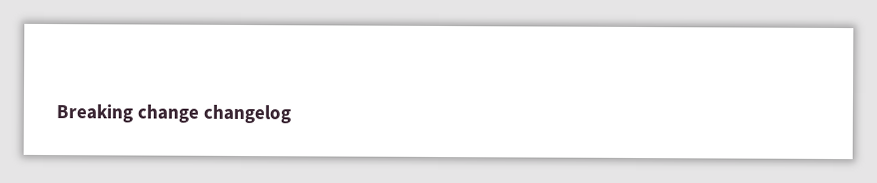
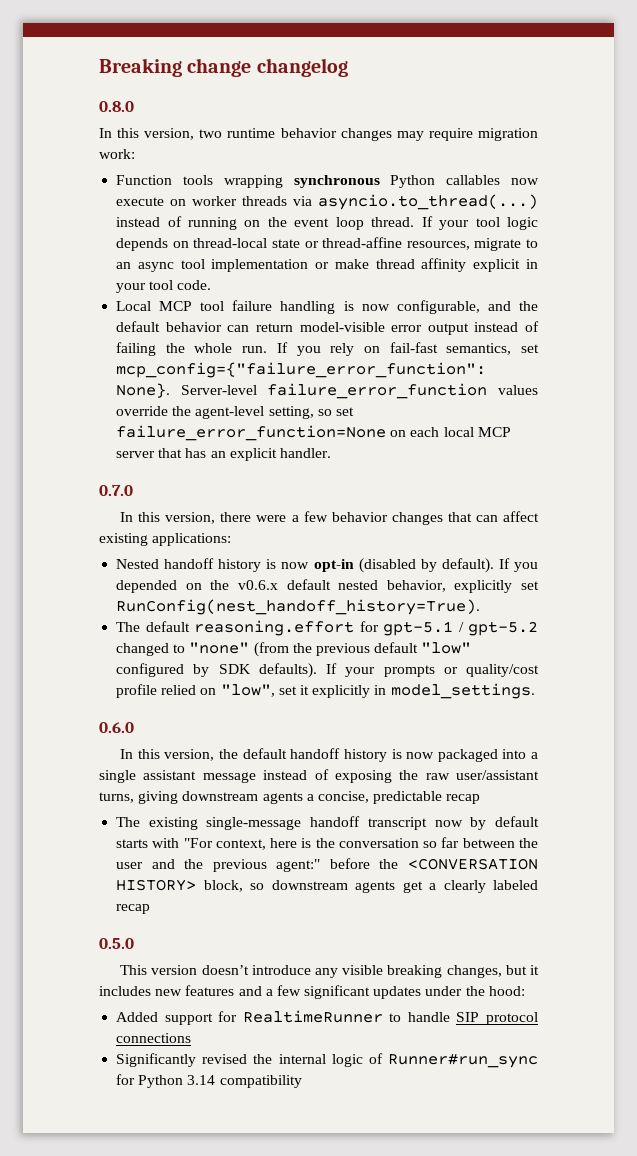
+ 0.8.0
+ In this version, two runtime behavior changes may require migration work:
+ Function tools wrapping synchronous Python callables now execute on worker threads via asyncio.to_thread(...) instead of running on the event loop thread. If your tool logic depends on thread-local state or thread-affine resources, migrate to an async tool implementation or make thread affinity explicit in your tool code.
+ Local MCP tool failure handling is now configurable, and the default behavior can return model-visible error output instead of failing the whole run. If you rely on fail-fast semantics, set mcp_config={"failure_error_function": None}. Server-level failure_error_function values override the agent-level setting, so set failure_error_function=None on each local MCP server that has an explicit handler.
+ 0.7.0
+ In this version, there were a few behavior changes that can affect existing applications:
+ Nested handoff history is now opt-in (disabled by default). If you depended on the v0.6.x default nested behavior, explicitly set RunConfig(nest_handoff_history=True).
+ The default reasoning.effort for gpt-5.1 / gpt-5.2 changed to "none" (from the previous default "low" configured by SDK defaults). If your prompts or quality/cost profile relied on "low", set it explicitly in model_settings.
+ 0.6.0
+ In this version, the default handoff history is now packaged into a single assistant message instead of exposing the raw user/assistant turns, giving downstream agents a concise, predictable recap
+ The existing single-message handoff transcript now by default starts with "For context, here is the conversation so far between the user and the previous agent:" before the <CONVERSATION HISTORY> block, so downstream agents get a clearly labeled recap
+ 0.5.0
+ This version doesn’t introduce any visible breaking changes, but it includes new features and a few significant updates under the hood:
+ Added support for RealtimeRunner to handle SIP protocol connections
+ Significantly revised the internal logic of Runner#run_sync for Python 3.14 compatibility

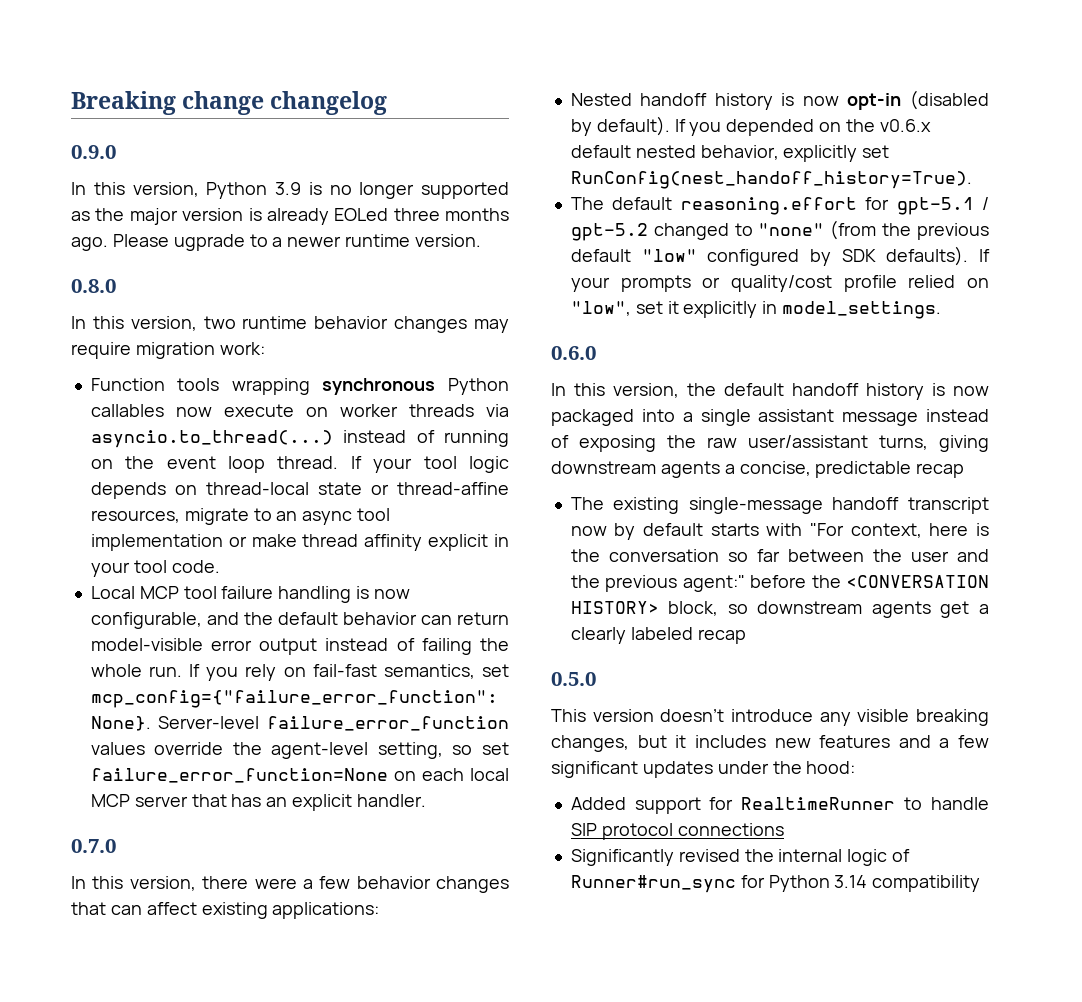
+ 0.9.0
+ In this version, Python 3.9 is no longer supported as the major version is already EOLed three months ago. Please ugprade to a newer runtime version.

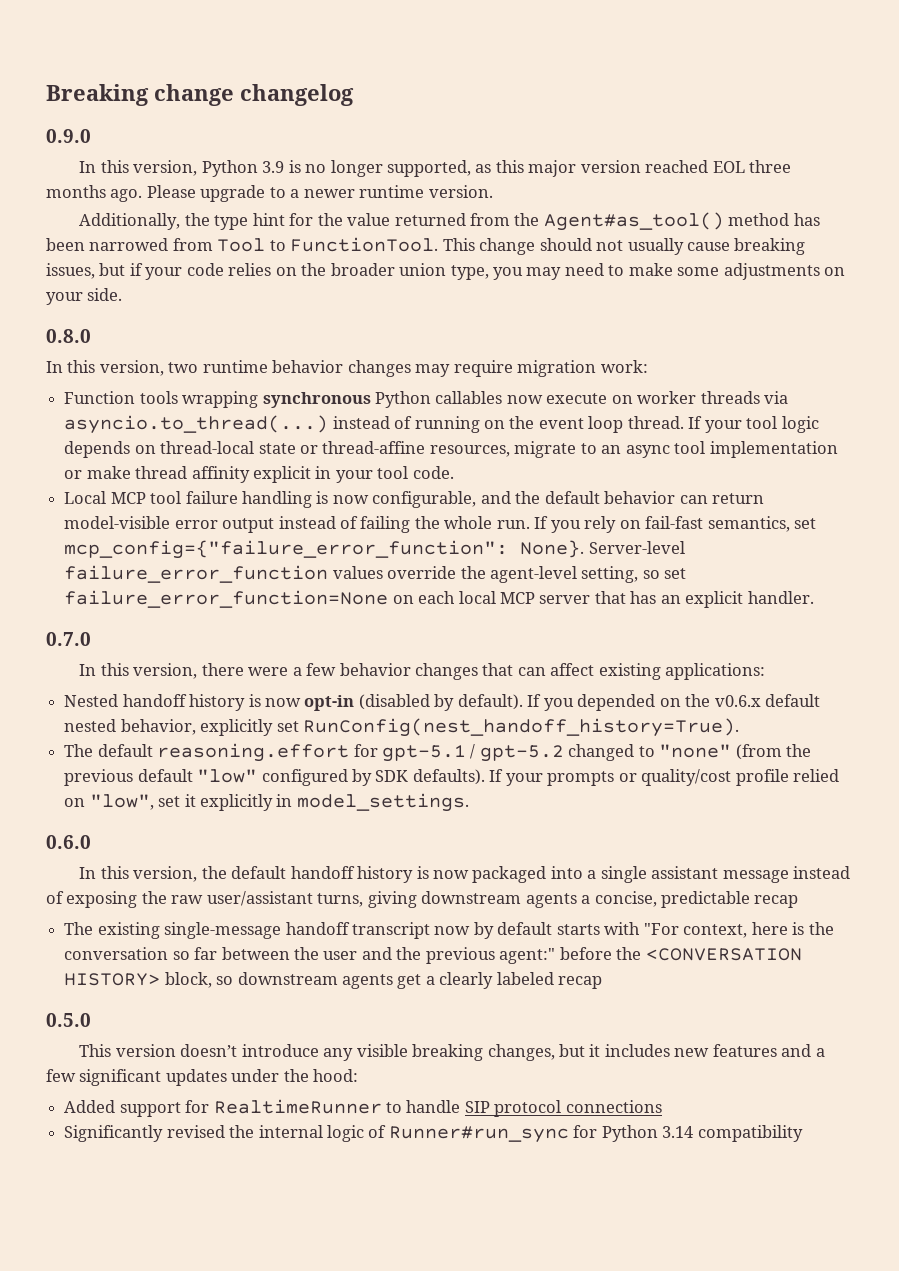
- In this version, Python 3.9 is no longer supported as the major version is already EOLed three months ago.
+ In this version, Python 3.9 is no longer supported, as this major version reached EOL three months ago.
- Please ugprade to a newer runtime version.
+ Please upgrade to a newer runtime version.
+ Additionally, the type hint for the value returned from the Agent#as_tool() method has been narrowed from Tool to FunctionTool. This change should not usually cause breaking issues, but if your code relies on the broader union type, you may need to make some adjustments on your side.

